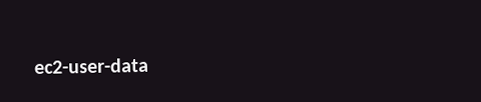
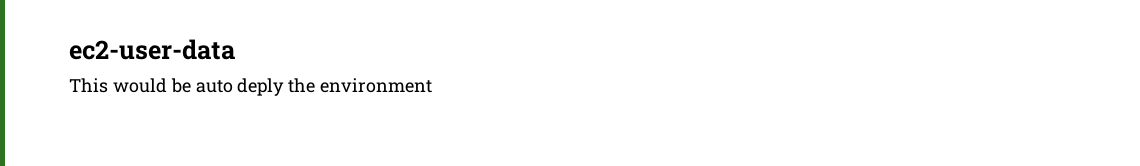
+ This would be auto deply the environment

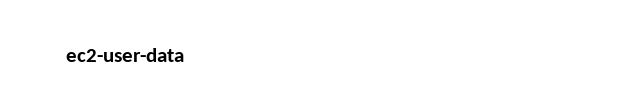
- This would be auto deply the environment

